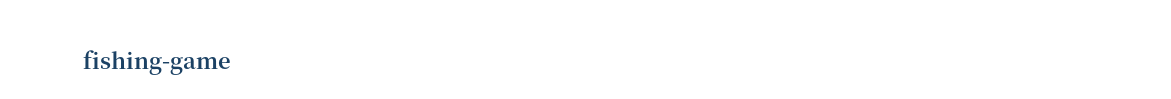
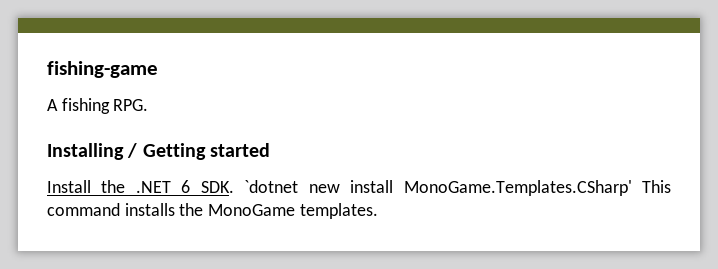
+ A fishing RPG.
+ Installing / Getting started
+ Install the .NET 6 SDK. `dotnet new install MonoGame.Templates.CSharp' This command installs the MonoGame templates.

